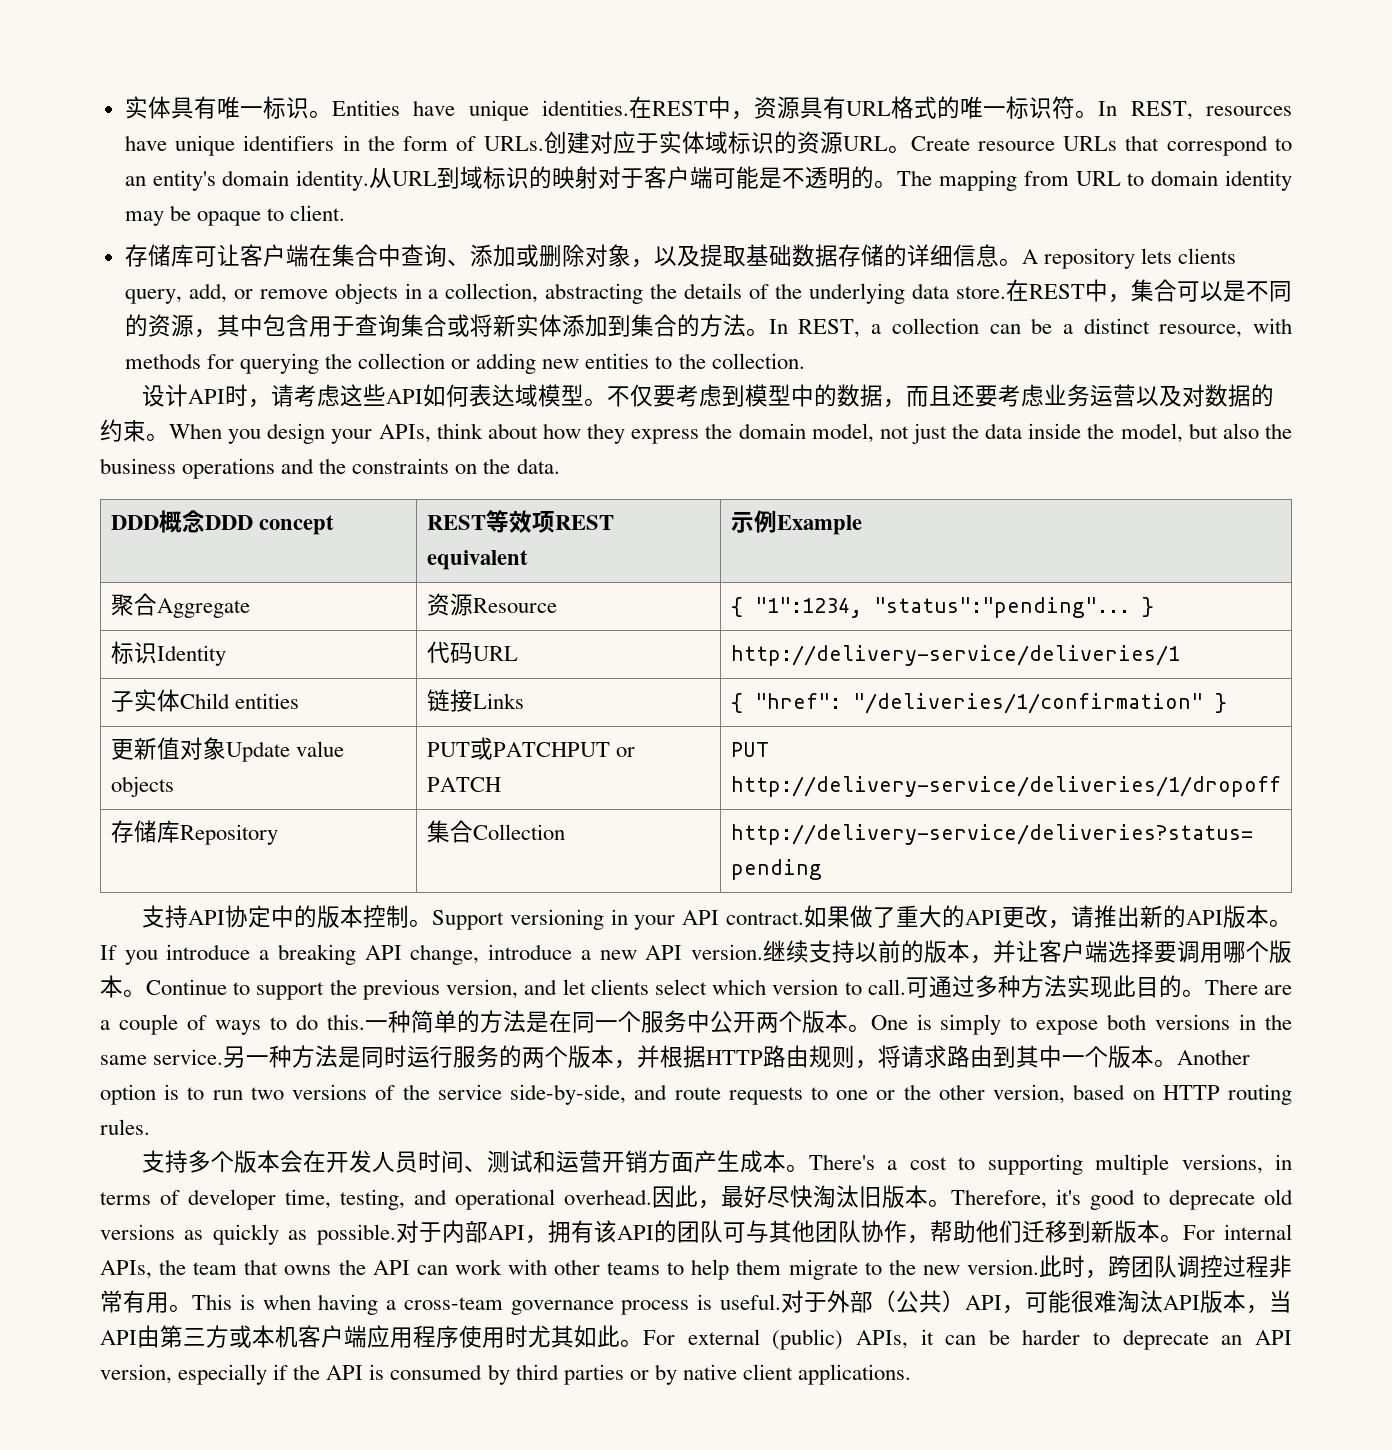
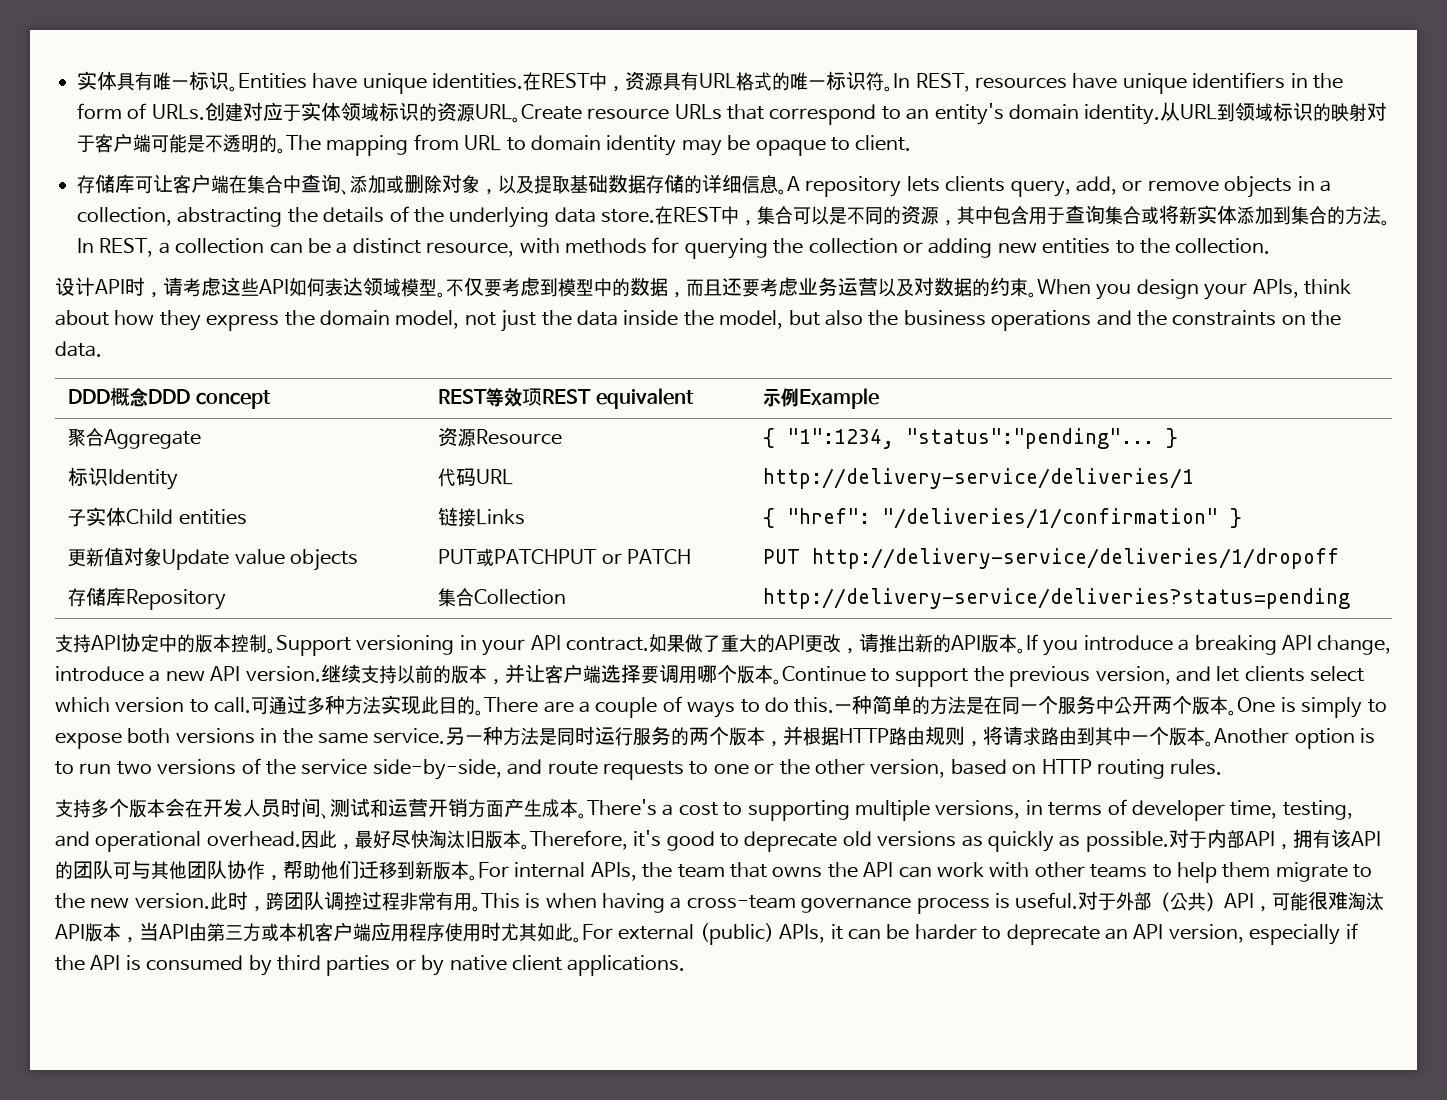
- 创建对应于实体域标识的资源URL。
+ 创建对应于实体领域标识的资源URL。
- 从URL到域标识的映射对于客户端可能是不透明的。
+ 从URL到领域标识的映射对于客户端可能是不透明的。
- 设计API时，请考虑这些API如何表达域模型。
+ 设计API时，请考虑这些API如何表达领域模型。

